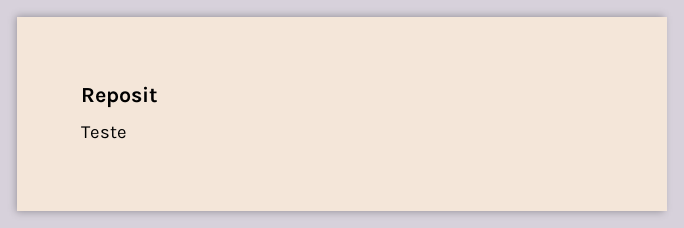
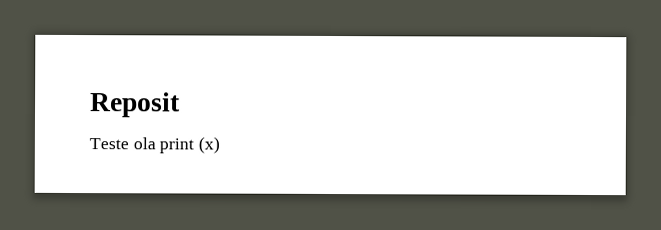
- Teste
+ Teste ola print (x)

